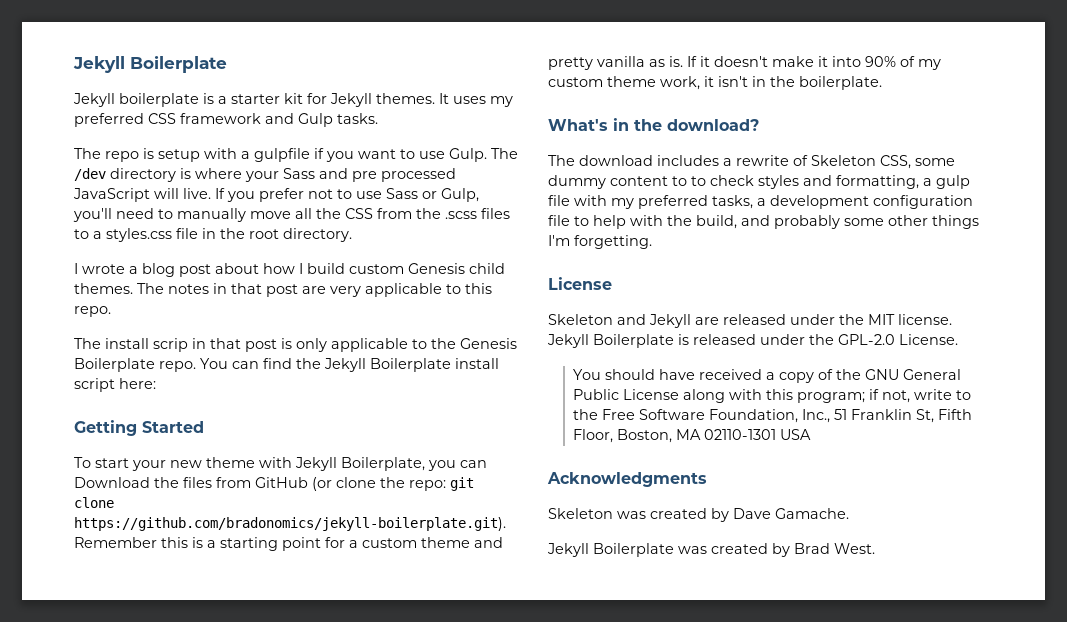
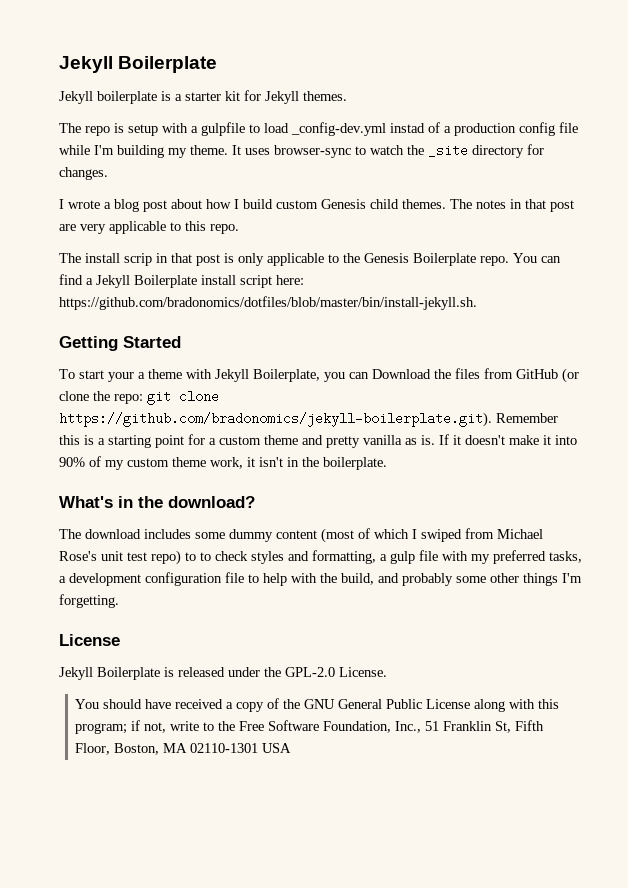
- It uses my preferred CSS framework and Gulp tasks.
- The repo is setup with a gulpfile if you want to use Gulp. The /dev directory is where your Sass and pre processed JavaScript will live. If you prefer not to use Sass or Gulp, you'll need to manually move all the CSS from the .scss files to a styles.css file in the root directory.
+ The repo is setup with a gulpfile to load _config-dev.yml instad of a production config file while I'm building my theme. It uses browser-sync to watch the _site directory for changes.
- You can find the Jekyll Boilerplate install script here:
+ You can find a Jekyll Boilerplate install script here: https://github.com/bradonomics/dotfiles/blob/master/bin/install-jekyll.sh.
- To start your new theme with Jekyll Boilerplate, you can Download the files from GitHub (or clone the repo: git clone https://github.com/bradonomics/jekyll-boilerplate.git). Remember this is a starting point for a custom theme and pretty vanilla as is.
+ To start your a theme with Jekyll Boilerplate, you can Download the files from GitHub (or clone the repo: git clone https://github.com/bradonomics/jekyll-boilerplate.git). Remember this is a starting point for a custom theme and pretty vanilla as is.
- The download includes a rewrite of Skeleton CSS, some dummy content to to check styles and formatting, a gulp file with my preferred tasks, a development configuration file to help with the build, and probably some other things I'm forgetting.
+ The download includes some dummy content (most of which I swiped from Michael Rose's unit test repo) to to check styles and formatting, a gulp file with my preferred tasks, a development configuration file to help with the build, and probably some other things I'm forgetting.
- Skeleton and Jekyll are released under the MIT license.
- Acknowledgments
- Skeleton was created by Dave Gamache.
- Jekyll Boilerplate was created by Brad West.

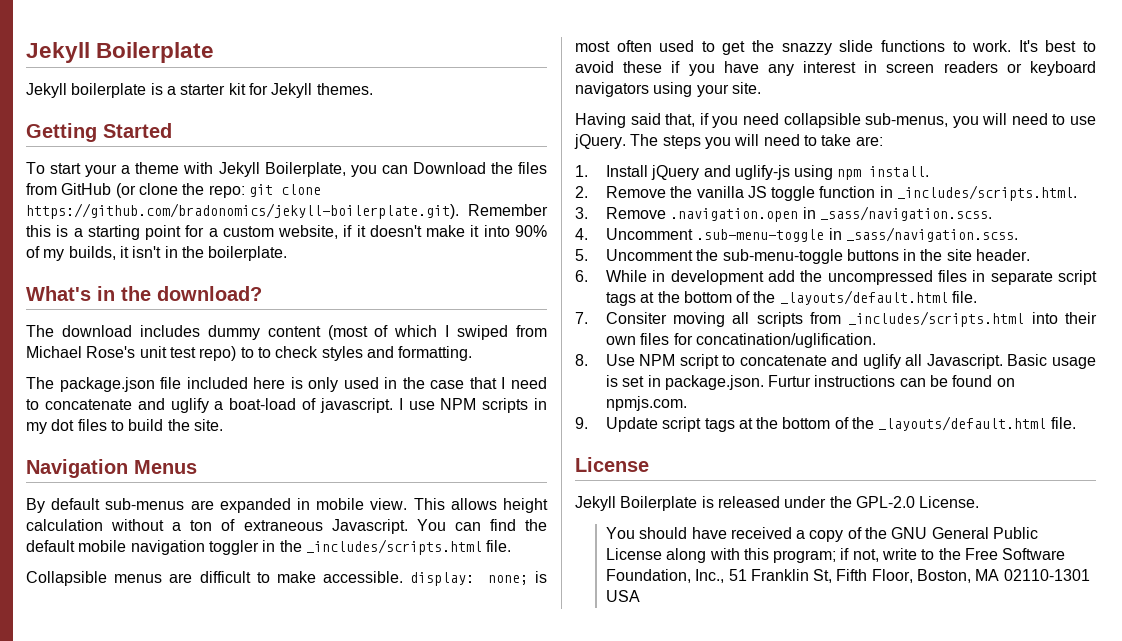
- The repo is setup with a gulpfile to load _config-dev.yml instad of a production config file while I'm building my theme. It uses browser-sync to watch the _site directory for changes.
- I wrote a blog post about how I build custom Genesis child themes. The notes in that post are very applicable to this repo.
- The install scrip in that post is only applicable to the Genesis Boilerplate repo. You can find a Jekyll Boilerplate install script here: https://github.com/bradonomics/dotfiles/blob/master/bin/install-jekyll.sh.
- To start your a theme with Jekyll Boilerplate, you can Download the files from GitHub (or clone the repo: git clone https://github.com/bradonomics/jekyll-boilerplate.git). Remember this is a starting point for a custom theme and pretty vanilla as is. If it doesn't make it into 90% of my custom theme work, it isn't in the boilerplate.
+ To start your a theme with Jekyll Boilerplate, you can Download the files from GitHub (or clone the repo: git clone https://github.com/bradonomics/jekyll-boilerplate.git). Remember this is a starting point for a custom website, if it doesn't make it into 90% of my builds, it isn't in the boilerplate.
- The download includes some dummy content (most of which I swiped from Michael Rose's unit test repo) to to check styles and formatting, a gulp file with my preferred tasks, a development configuration file to help with the build, and probably some other things I'm forgetting.
+ The download includes dummy content (most of which I swiped from Michael Rose's unit test repo) to to check styles and formatting.
+ The package.json file included here is only used in the case that I need to concatenate and uglify a boat-load of javascript. I use NPM scripts in my dot files to build the site.
+ Navigation Menus
+ By default sub-menus are expanded in mobile view. This allows height calculation without a ton of extraneous Javascript. You can find the default mobile navigation toggler in the _includes/scripts.html file.
+ Collapsible menus are difficult to make accessible. display: none; is most often used to get the snazzy slide functions to work. It's best to avoid these if you have any interest in screen readers or keyboard navigators using your site.
+ Having said that, if you need collapsible sub-menus, you will need to use jQuery. The steps you will need to take are:
+ 1. Install jQuery and uglify-js using npm install.
+ 2. Remove the vanilla JS toggle function in _includes/scripts.html.
+ 3. Remove .navigation.open in _sass/navigation.scss.
+ 4. Uncomment .sub-menu-toggle in _sass/navigation.scss.
+ 5. Uncomment the sub-menu-toggle buttons in the site header.
+ 6. While in development add the uncompressed files in separate script tags at the bottom of the _layouts/default.html file.
+ 7. Consiter moving all scripts from _includes/scripts.html into their own files for concatination/uglification.
+ 8. Use NPM script to concatenate and uglify all Javascript. Basic usage is set in package.json. Furtur instructions can be found on npmjs.com.
+ 9. Update script tags at the bottom of the _layouts/default.html file.

